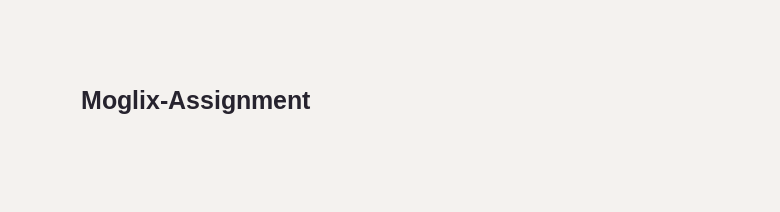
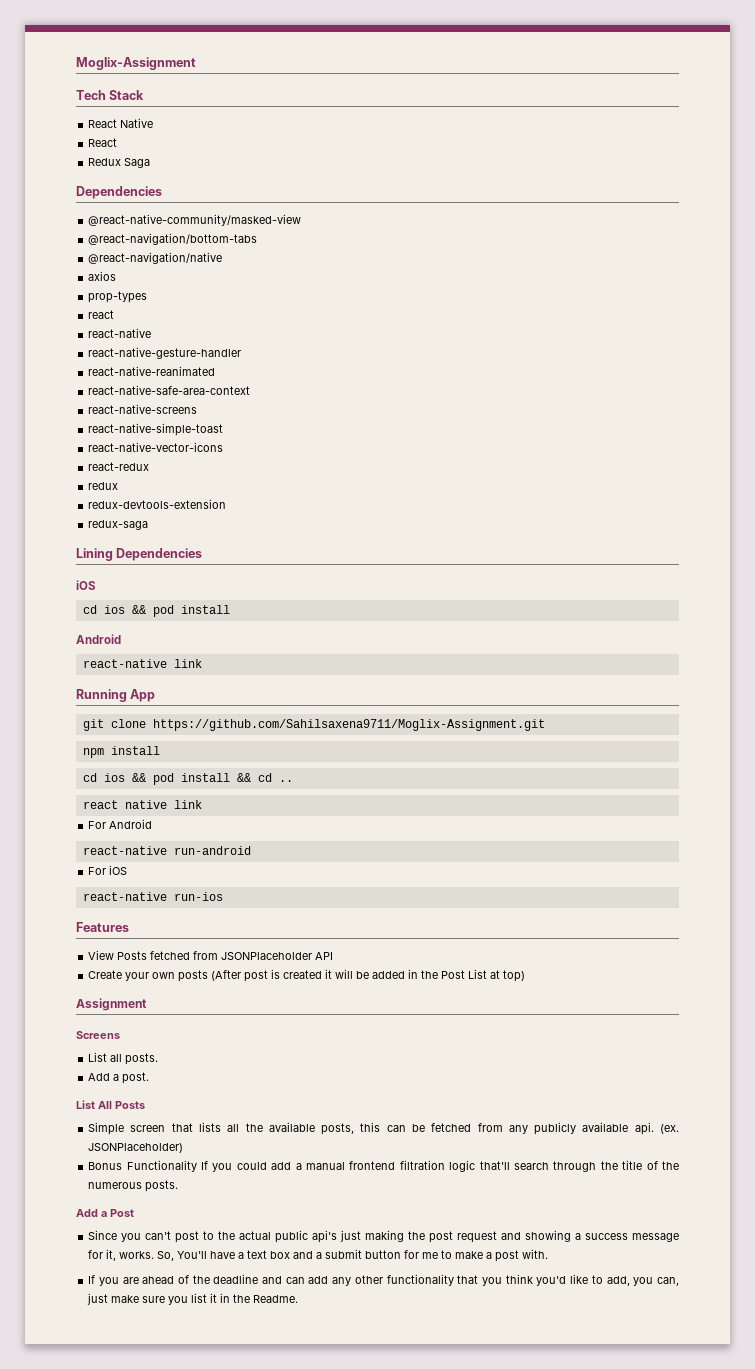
+ Tech Stack
+ React Native
+ React
+ Redux Saga
+ Dependencies
+ @react-native-community/masked-view
+ @react-navigation/bottom-tabs
+ @react-navigation/native
+ axios
+ prop-types
+ react
+ react-native
+ react-native-gesture-handler
+ react-native-reanimated
+ react-native-safe-area-context
+ react-native-screens
+ react-native-simple-toast
+ react-native-vector-icons
+ react-redux
+ redux
+ redux-devtools-extension
+ redux-saga
+ Lining Dependencies
+ iOS
+ cd ios && pod install
+ Android
+ react-native link
+ Running App
+ git clone https://github.com/Sahilsaxena9711/Moglix-Assignment.git
+ npm install
+ cd ios && pod install && cd ..
+ react native link
+ For Android
+ react-native run-android
+ For iOS
+ react-native run-ios
+ Features
+ View Posts fetched from JSONPlaceholder API
+ Create your own posts (After post is created it will be added in the Post List at top)
+ Assignment
+ Screens
+ List all posts.
+ Add a post.
+ List All Posts
+ Simple screen that lists all the available posts, this can be fetched from any publicly available api. (ex. JSONPlaceholder)
+ Bonus Functionality If you could add a manual frontend filtration logic that'll search through the title of the numerous posts.
+ Add a Post
+ Since you can't post to the actual public api's just making the post request and showing a success message for it, works. So, You'll have a text box and a submit button for me to make a post with.
+ If you are ahead of the deadline and can add any other functionality that you think you'd like to add, you can, just make sure you list it in the Readme.

